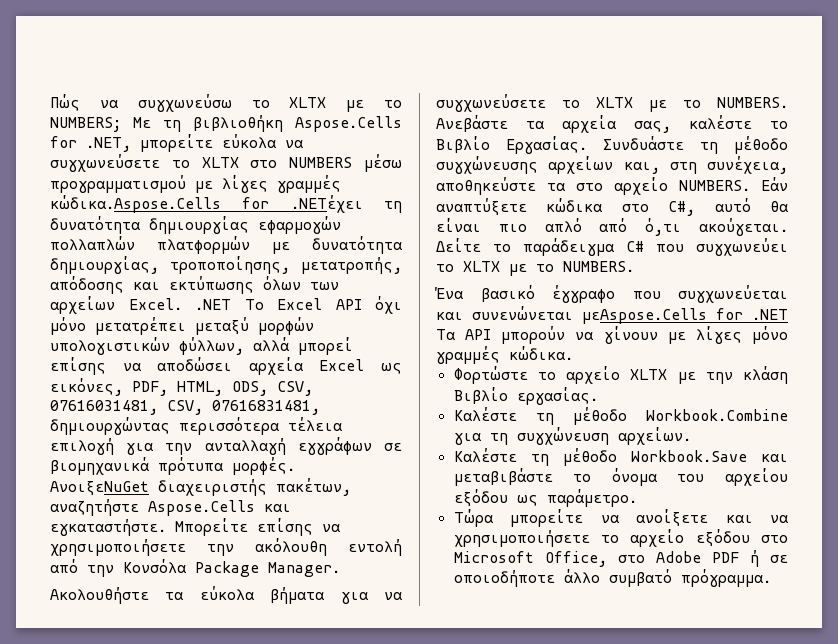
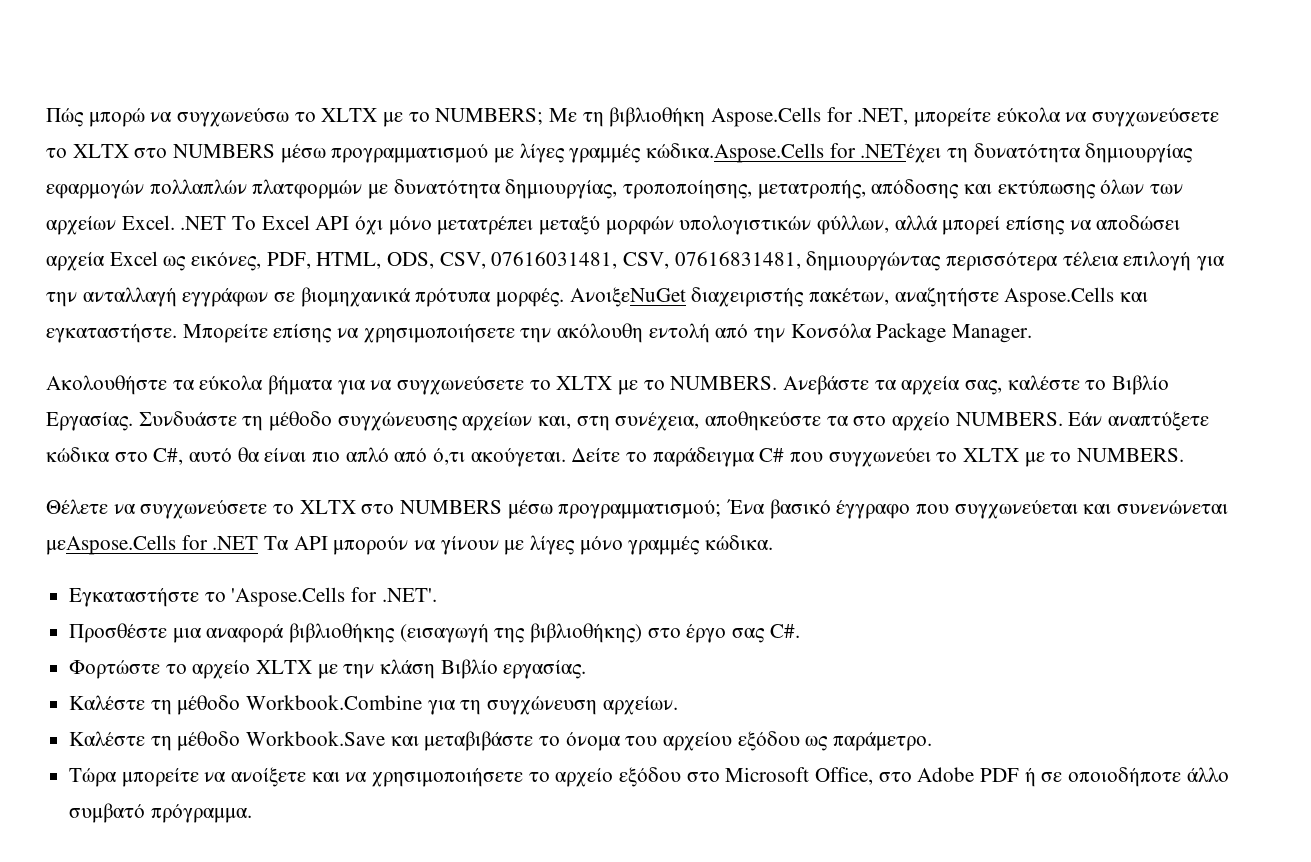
- Πώς να συγχωνεύσω το XLTX με το NUMBERS;
+ Πώς μπορώ να συγχωνεύσω το XLTX με το NUMBERS;
- Ένα βασικό έγγραφο που συγχωνεύεται και συνενώνεται μεAspose.Cells for .NET Τα API μπορούν να γίνουν με λίγες μόνο γραμμές κώδικα.
+ Θέλετε να συγχωνεύσετε το XLTX στο NUMBERS μέσω προγραμματισμού; Ένα βασικό έγγραφο που συγχωνεύεται και συνενώνεται μεAspose.Cells for .NET Τα API μπορούν να γίνουν με λίγες μόνο γραμμές κώδικα.
+ Εγκαταστήστε το 'Aspose.Cells for .NET'.
+ Προσθέστε μια αναφορά βιβλιοθήκης (εισαγωγή της βιβλιοθήκης) στο έργο σας C#.

